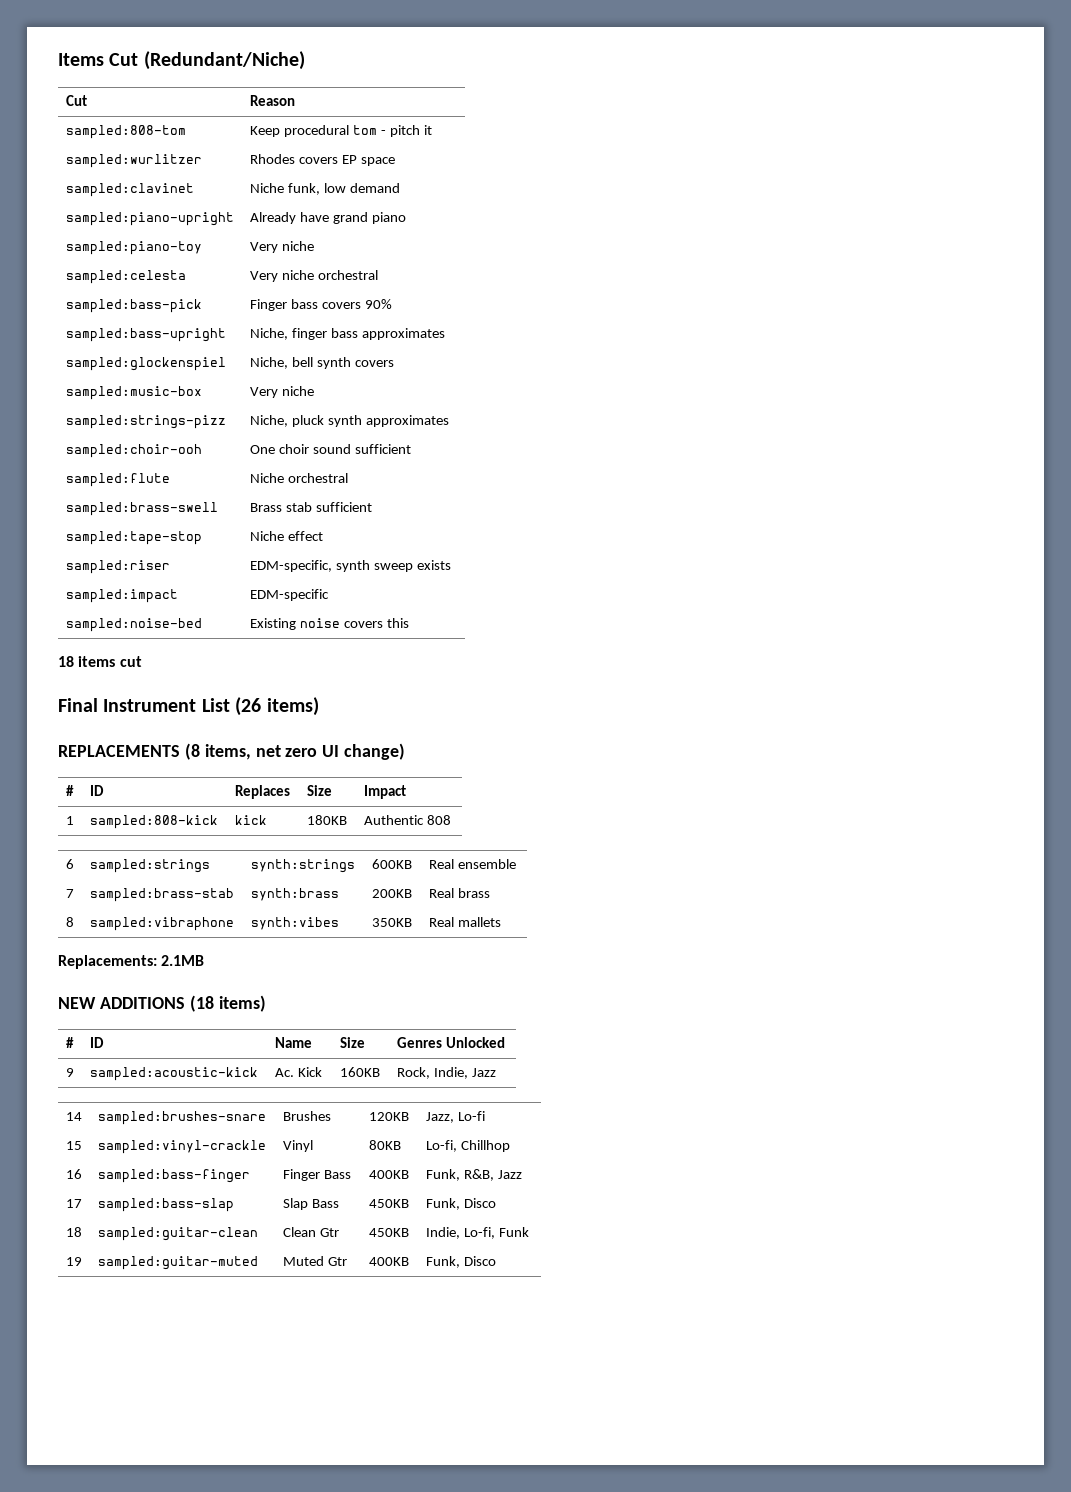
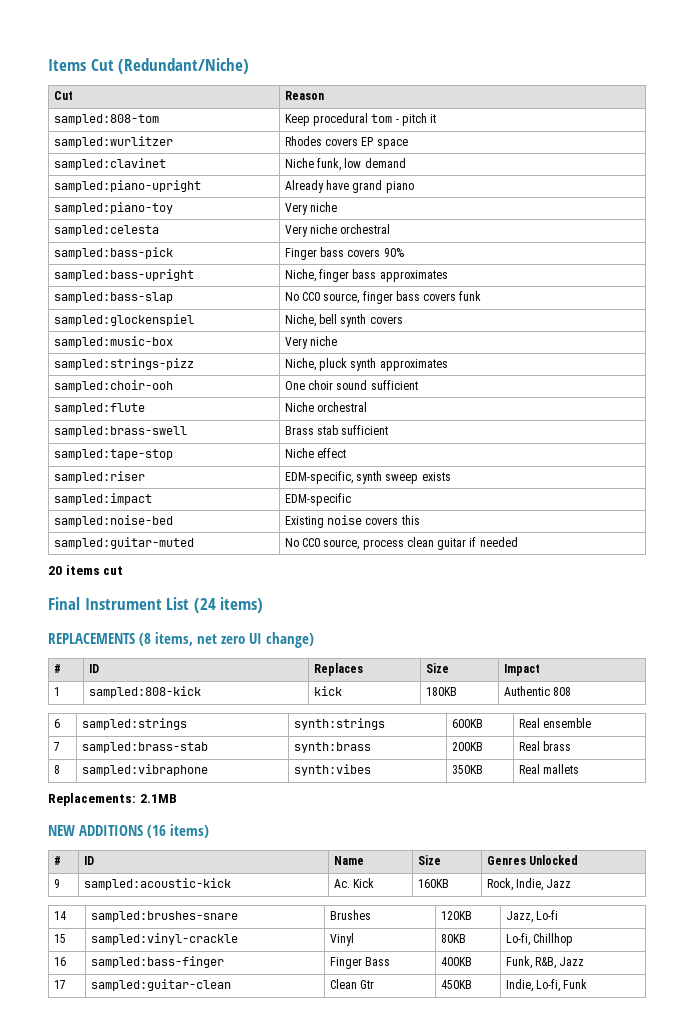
+ sampled:bass-slap | No CC0 source, finger bass covers funk
- 18 items cut
+ sampled:guitar-muted | No CC0 source, process clean guitar if needed
+ 20 items cut
- Final Instrument List (26 items)
+ Final Instrument List (24 items)
- NEW ADDITIONS (18 items)
+ NEW ADDITIONS (16 items)
- 17 | sampled:bass-slap | Slap Bass | 450KB | Funk, Disco
- 18 | sampled:guitar-clean | Clean Gtr | 450KB | Indie, Lo-fi, Funk
+ 17 | sampled:guitar-clean | Clean Gtr | 450KB | Indie, Lo-fi, Funk
- 19 | sampled:guitar-muted | Muted Gtr | 400KB | Funk, Disco

